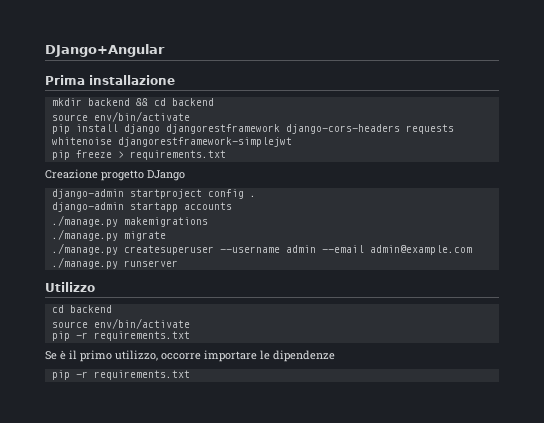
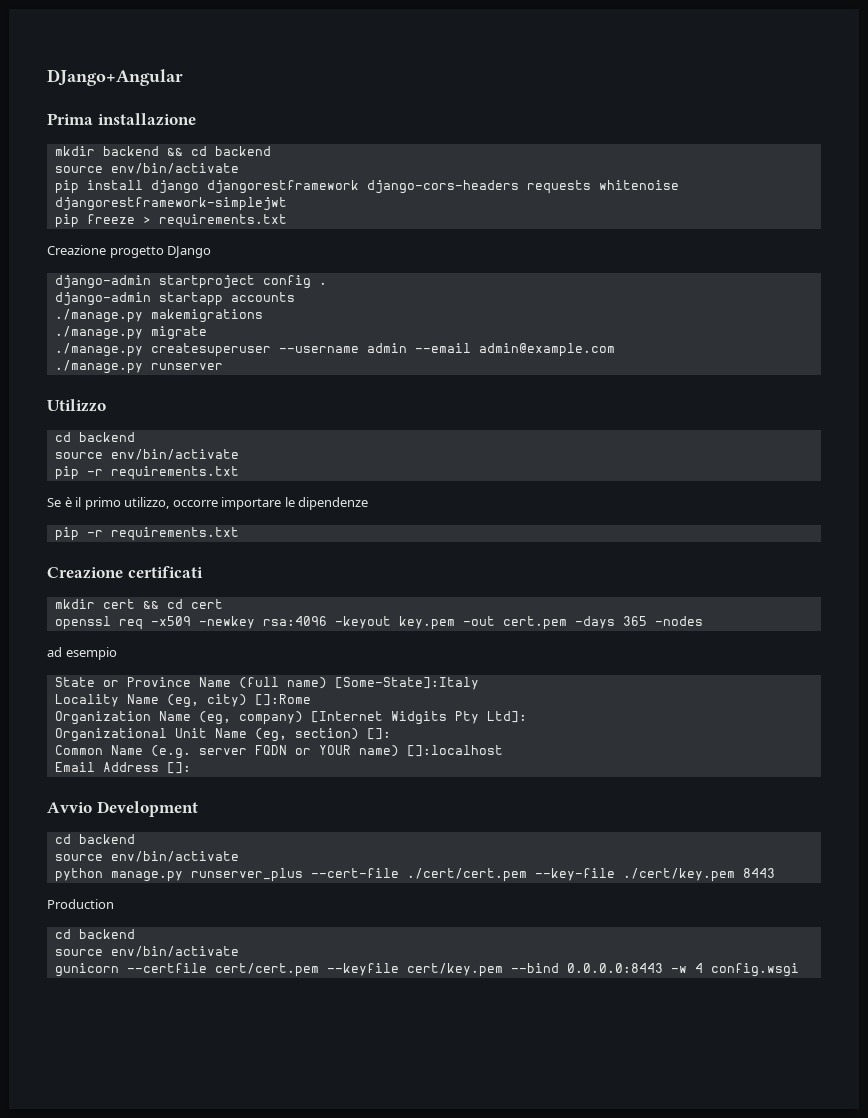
+ Creazione certificati
+ mkdir cert && cd cert
+ openssl req -x509 -newkey rsa:4096 -keyout key.pem -out cert.pem -days 365 -nodes
+ ad esempio
+ State or Province Name (full name) [Some-State]:Italy
+ Locality Name (eg, city) []:Rome
+ Organization Name (eg, company) [Internet Widgits Pty Ltd]:
+ Organizational Unit Name (eg, section) []:
+ Common Name (e.g. server FQDN or YOUR name) []:localhost
+ Email Address []:
+ Avvio Development
+ cd backend
+ source env/bin/activate
+ python manage.py runserver_plus --cert-file ./cert/cert.pem --key-file ./cert/key.pem 8443
+ Production
+ cd backend
+ source env/bin/activate
+ gunicorn --certfile cert/cert.pem --keyfile cert/key.pem --bind 0.0.0.0:8443 -w 4 config.wsgi

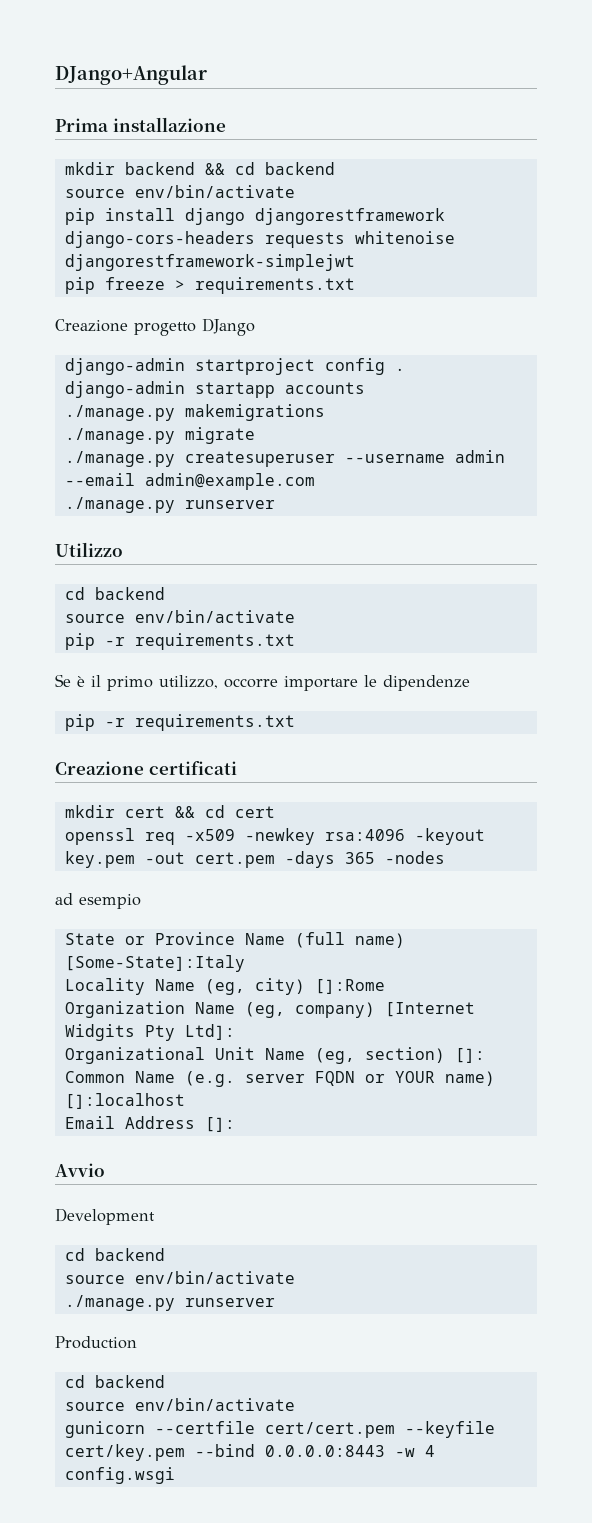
- Avvio Development
+ Avvio
+ Development
  cd backend
  source env/bin/activate
- python manage.py runserver_plus --cert-file ./cert/cert.pem --key-file ./cert/key.pem 8443
+ ./manage.py runserver

